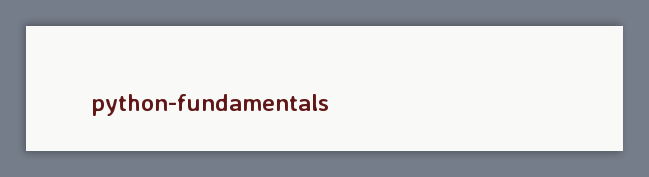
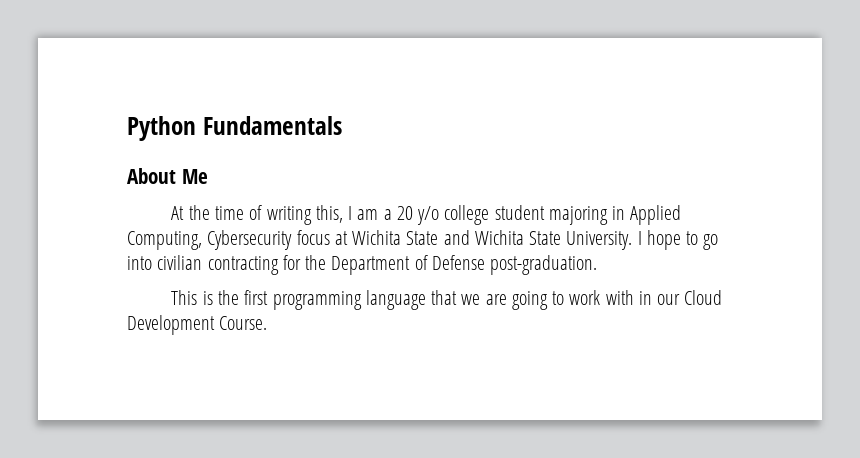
- python-fundamentals
+ Python Fundamentals
+ About Me
+ At the time of writing this, I am a 20 y/o college student majoring in Applied Computing, Cybersecurity focus at Wichita State and Wichita State University. I hope to go into civilian contracting for the Department of Defense post-graduation.
+ This is the first programming language that we are going to work with in our Cloud Development Course.

